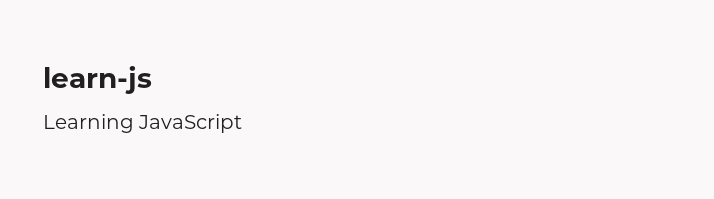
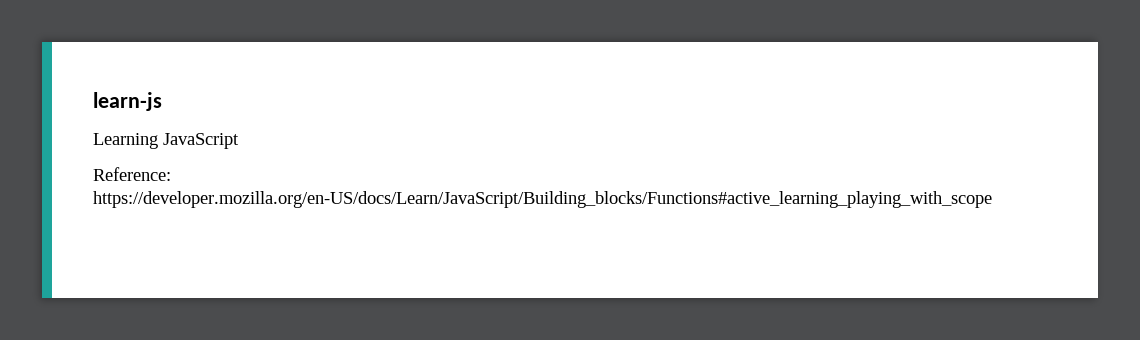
+ Reference: https://developer.mozilla.org/en-US/docs/Learn/JavaScript/Building_blocks/Functions#active_learning_playing_with_scope

